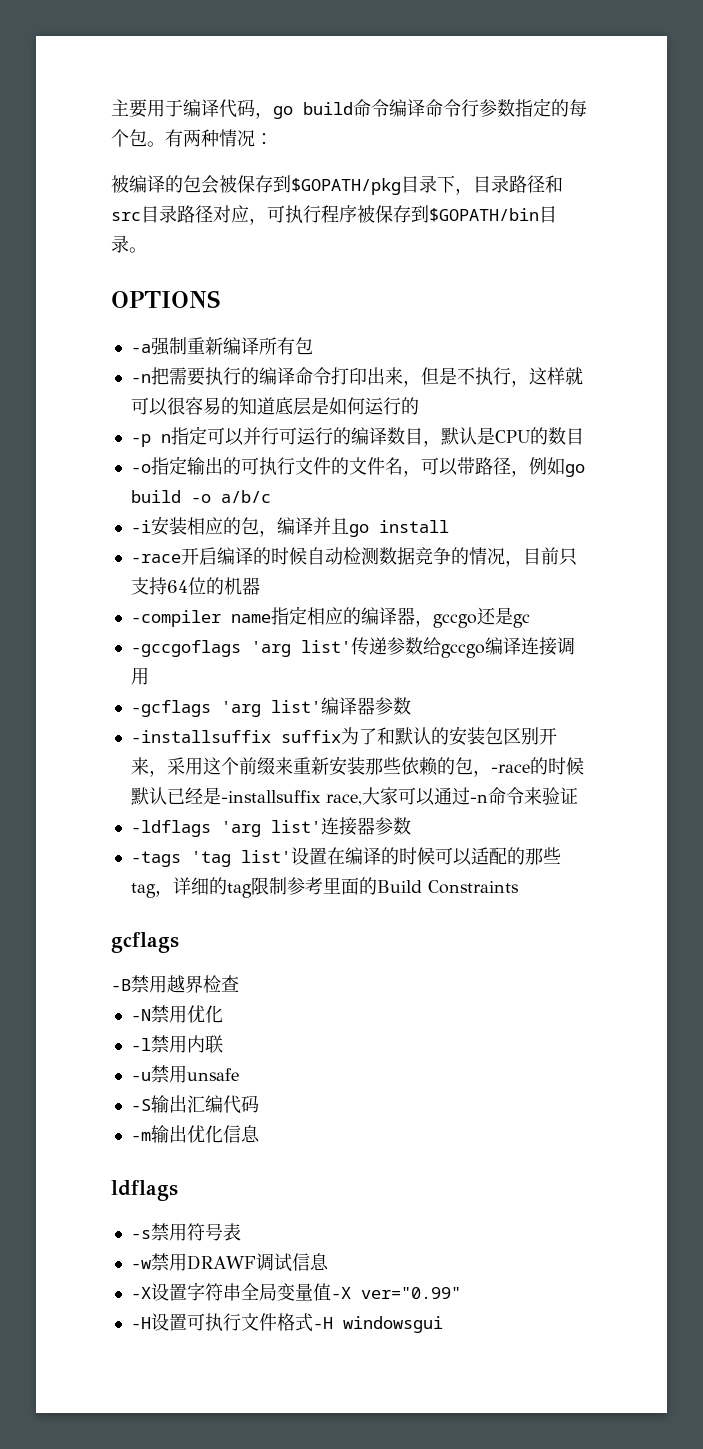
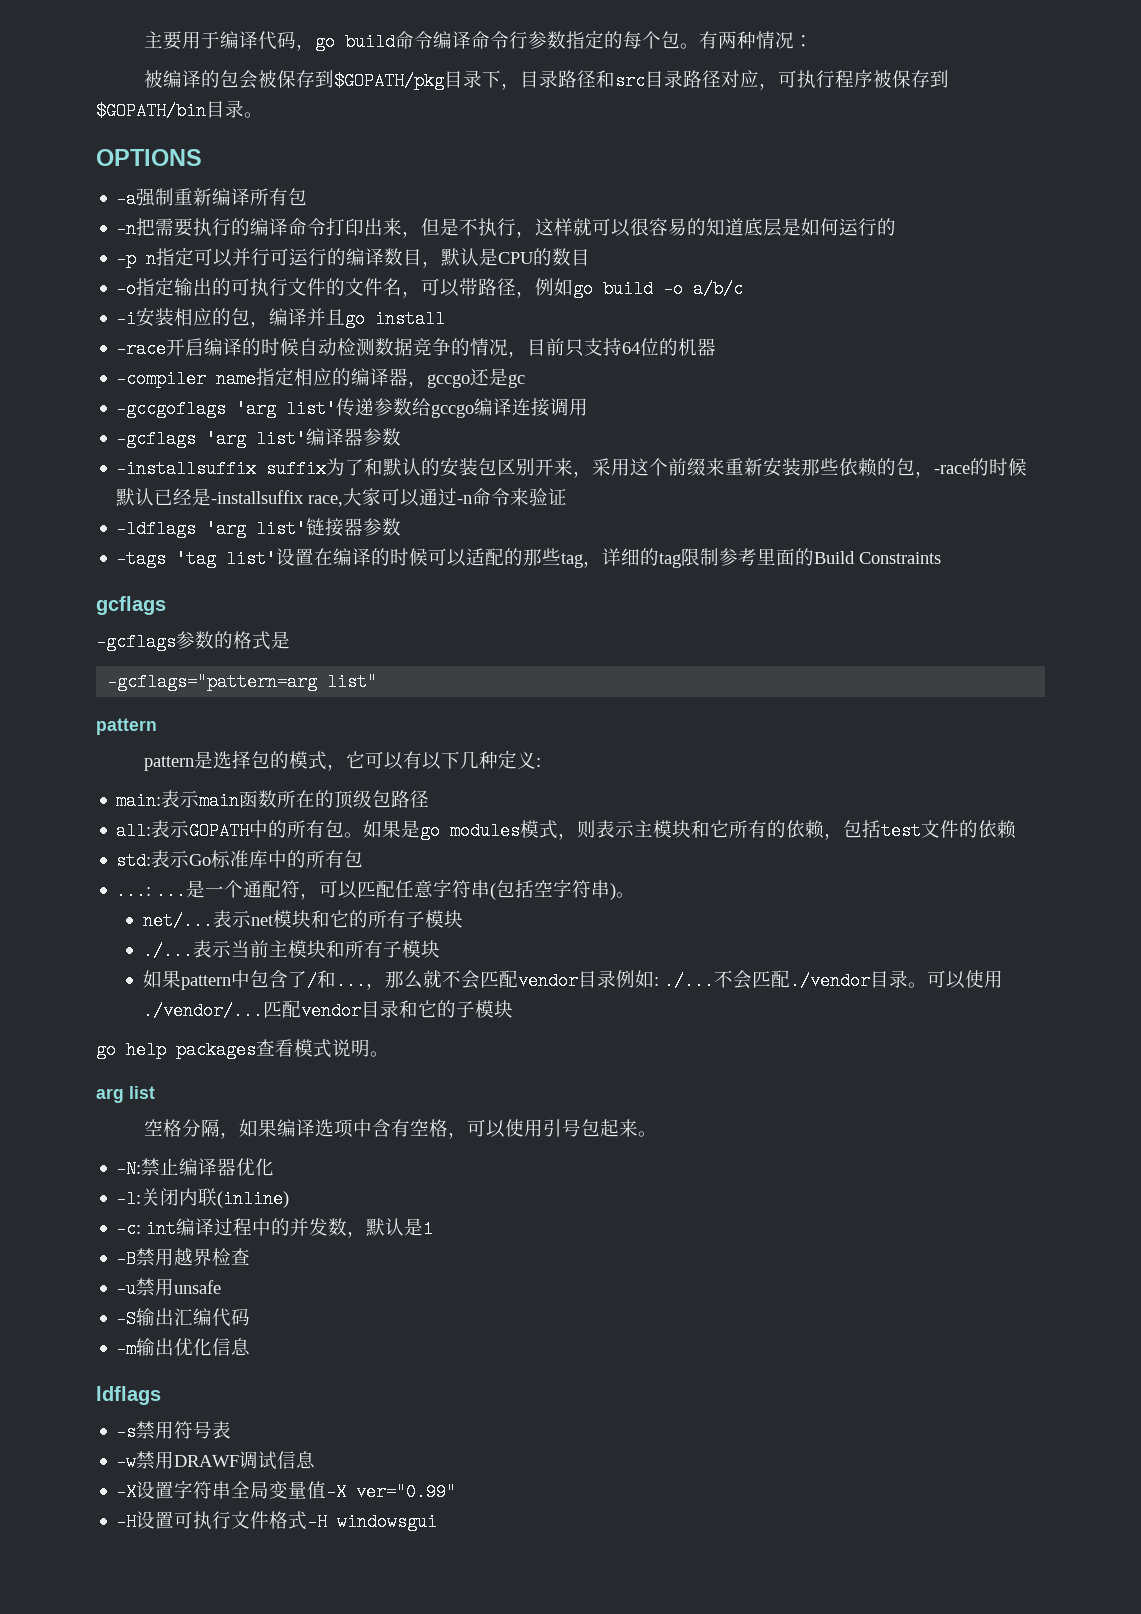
- -ldflags 'arg list'连接器参数
+ -ldflags 'arg list'链接器参数
+ -gcflags参数的格式是
+ -gcflags="pattern=arg list"
+ pattern
+ pattern是选择包的模式，它可以有以下几种定义:
+ main:表示main函数所在的顶级包路径
+ all:表示GOPATH中的所有包。如果是go modules模式，则表示主模块和它所有的依赖，包括test文件的依赖
+ std:表示Go标准库中的所有包
+ ...: ...是一个通配符，可以匹配任意字符串(包括空字符串)。
+ net/...表示net模块和它的所有子模块
+ ./...表示当前主模块和所有子模块
+ 如果pattern中包含了/和...，那么就不会匹配vendor目录例如: ./...不会匹配./vendor目录。可以使用./vendor/...匹配vendor目录和它的子模块
+ go help packages查看模式说明。
+ arg list
+ 空格分隔，如果编译选项中含有空格，可以使用引号包起来。
+ -N:禁止编译器优化
+ -l:关闭内联(inline)
+ -c: int编译过程中的并发数，默认是1
  -B禁用越界检查
- -N禁用优化
- -l禁用内联

